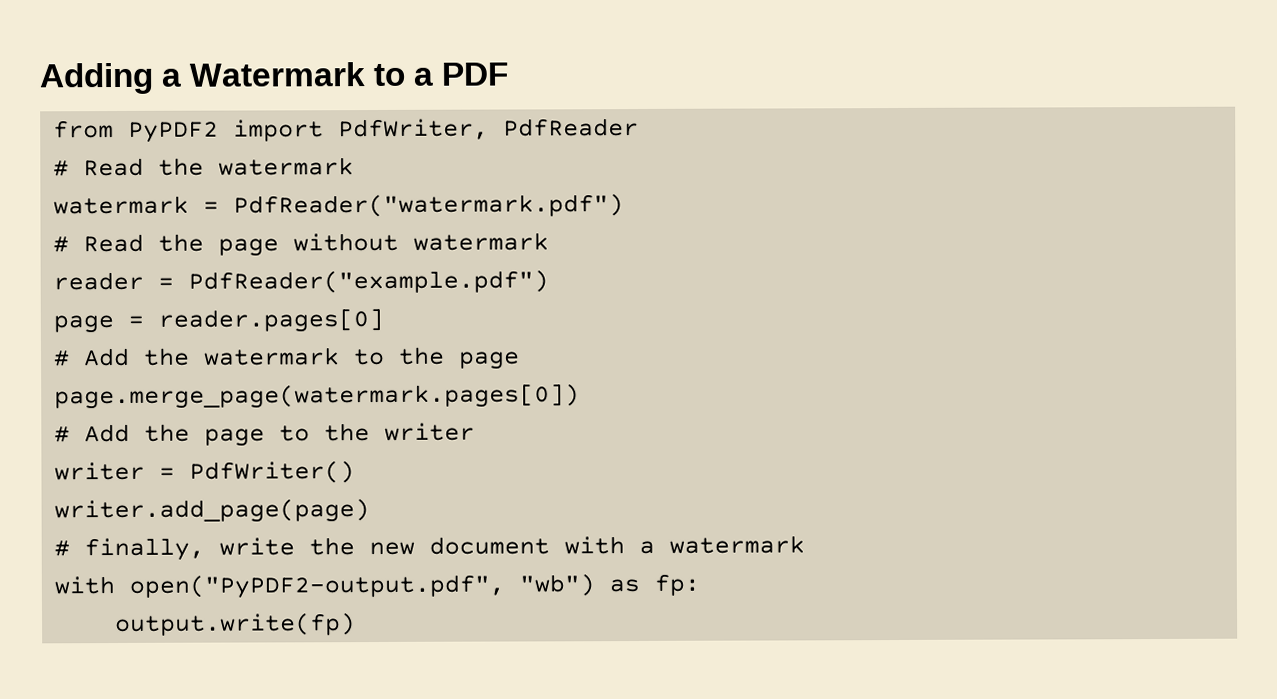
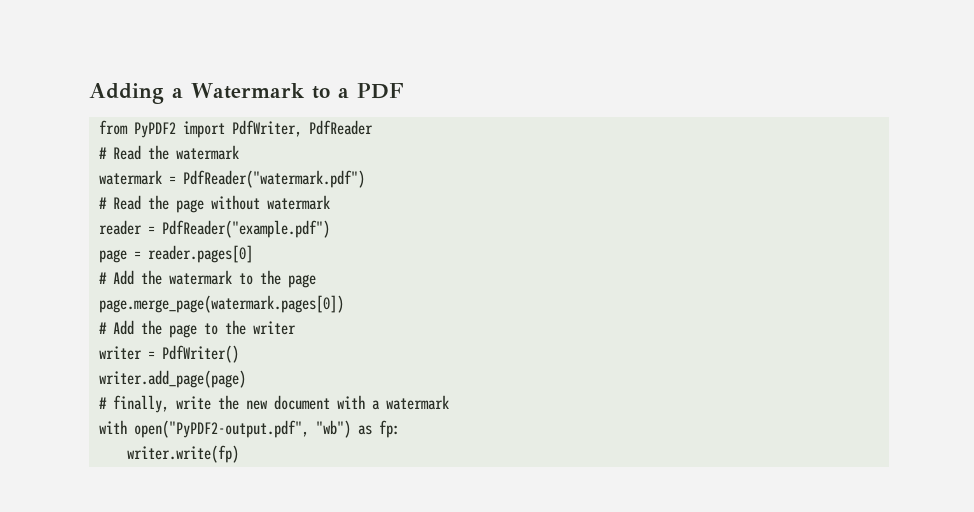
- output.write(fp)
+ writer.write(fp)

